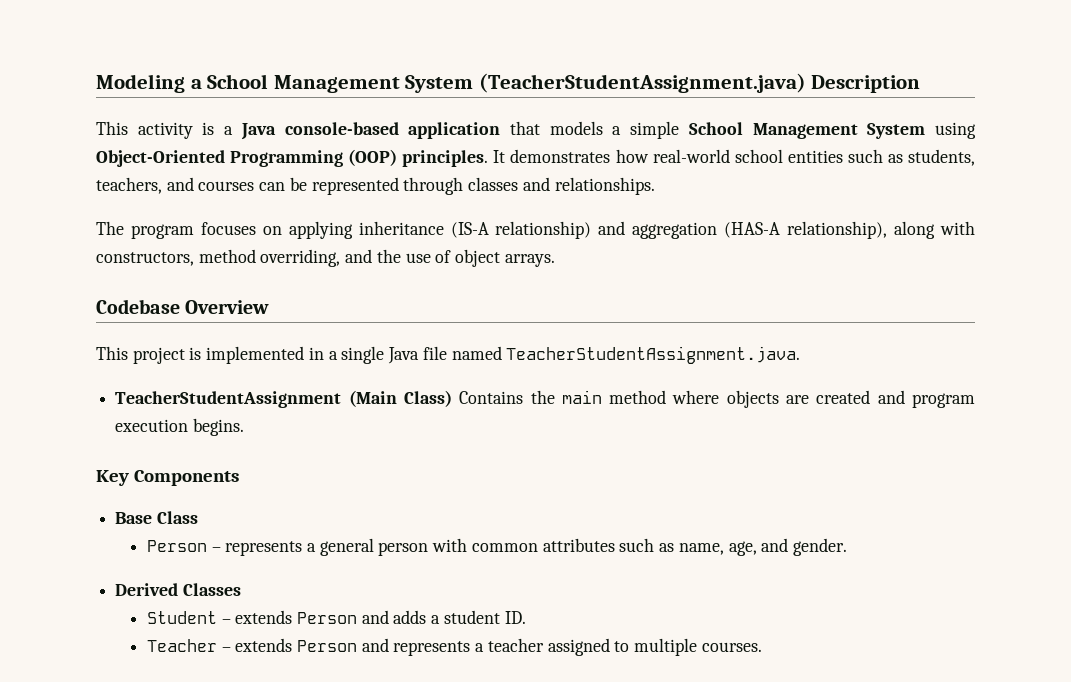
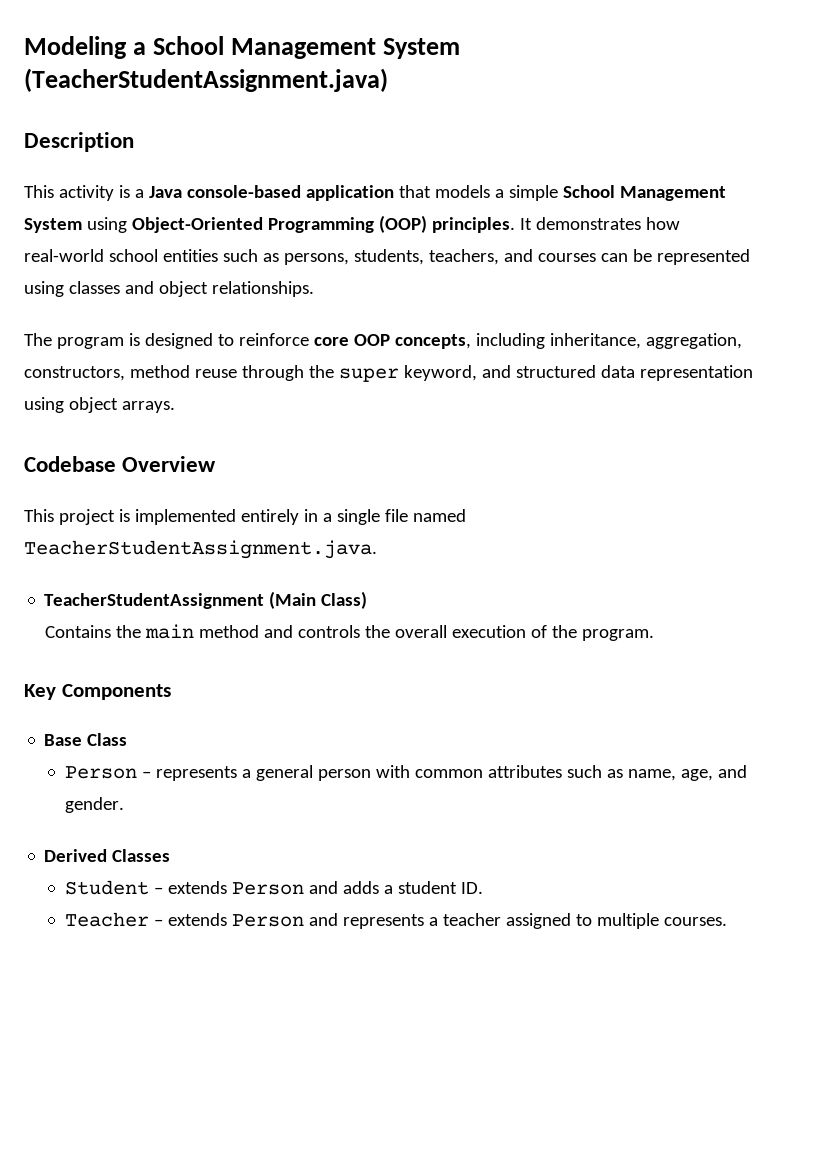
- Modeling a School Management System (TeacherStudentAssignment.java) Description
+ Modeling a School Management System (TeacherStudentAssignment.java)
+ Description
- It demonstrates how real-world school entities such as students, teachers, and courses can be represented through classes and relationships.
+ It demonstrates how real-world school entities such as persons, students, teachers, and courses can be represented using classes and object relationships.
- The program focuses on applying inheritance (IS-A relationship) and aggregation (HAS-A relationship), along with constructors, method overriding, and the use of object arrays.
+ The program is designed to reinforce core OOP concepts, including inheritance, aggregation, constructors, method reuse through the super keyword, and structured data representation using object arrays.
- This project is implemented in a single Java file named TeacherStudentAssignment.java.
+ This project is implemented entirely in a single file named TeacherStudentAssignment.java.
- TeacherStudentAssignment (Main Class) Contains the main method where objects are created and program execution begins.
+ TeacherStudentAssignment (Main Class)
+ Contains the main method and controls the overall execution of the program.

